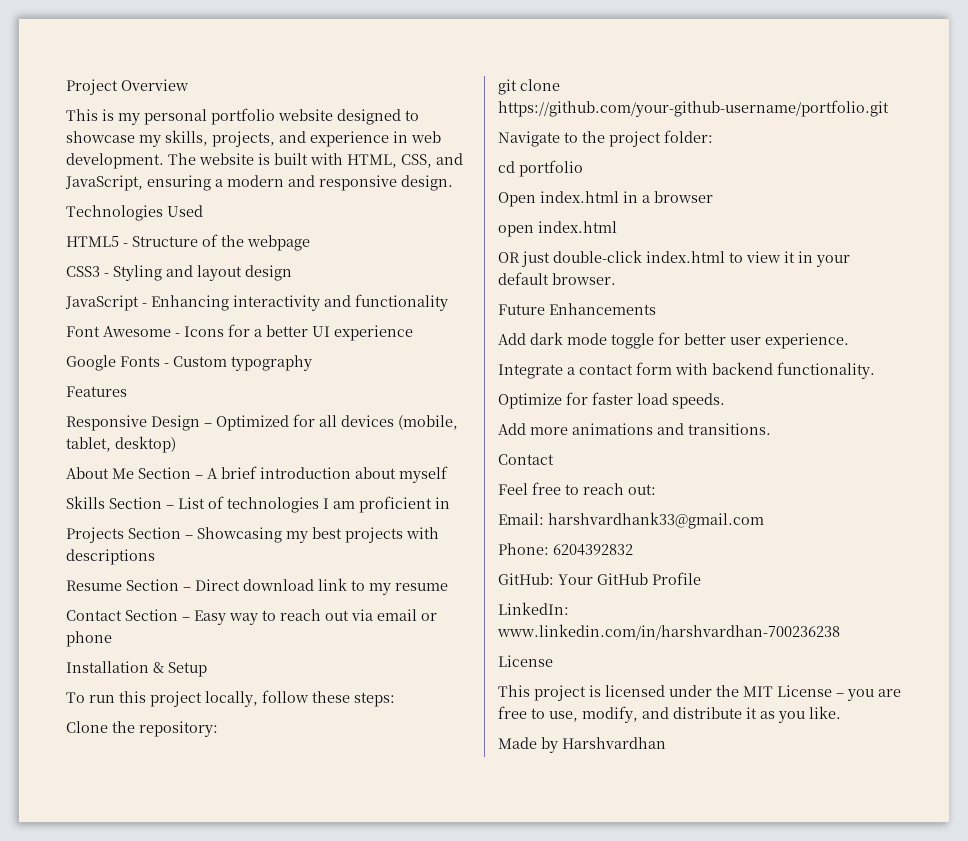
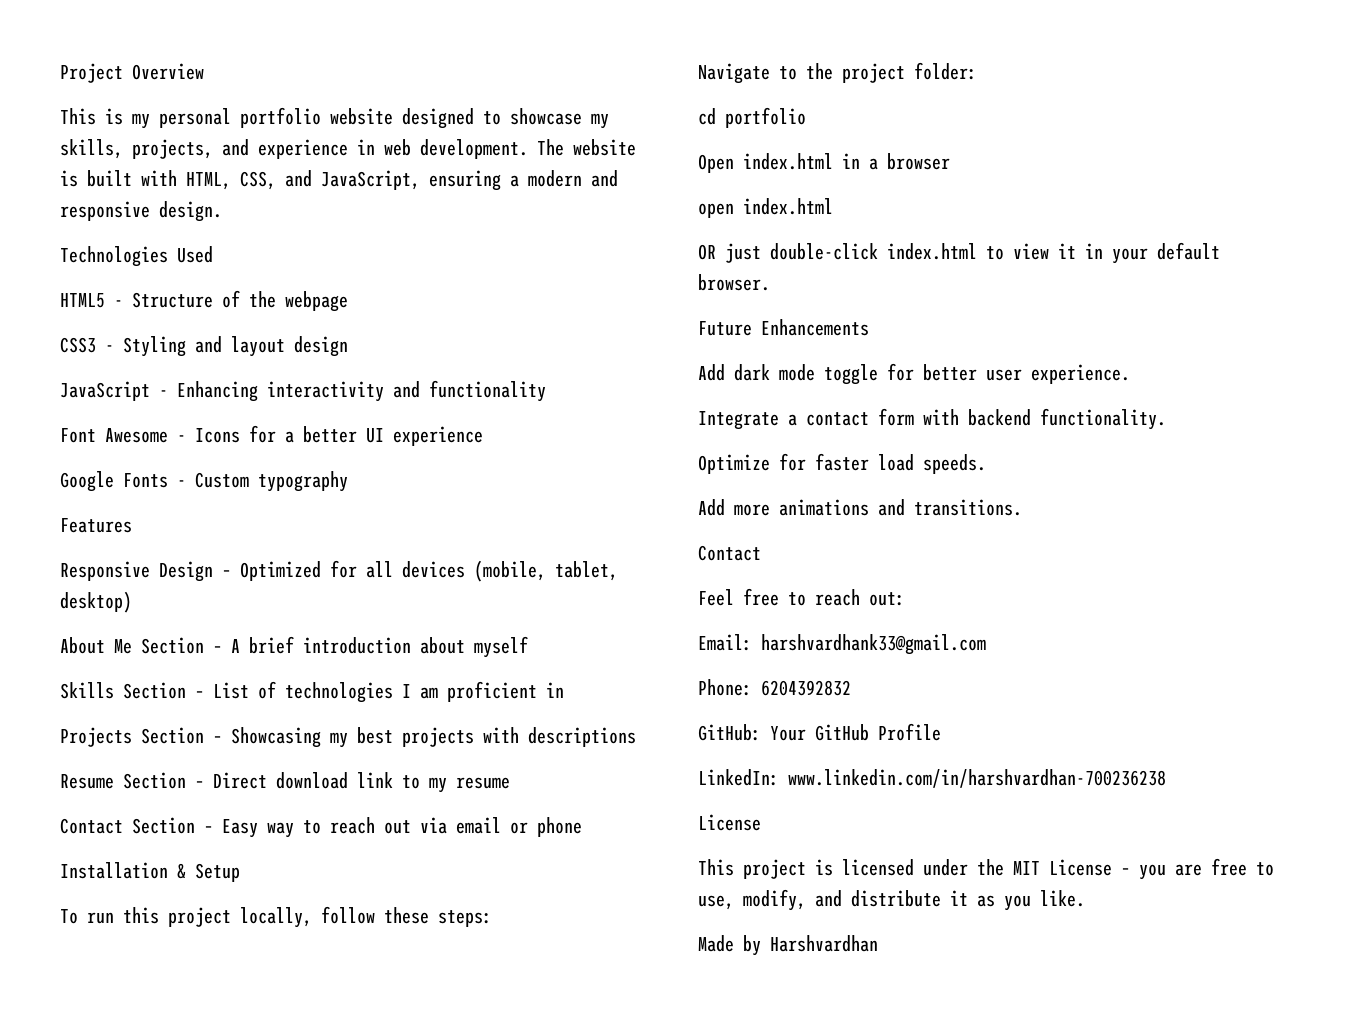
- Clone the repository:
- git clone https://github.com/your-github-username/portfolio.git

